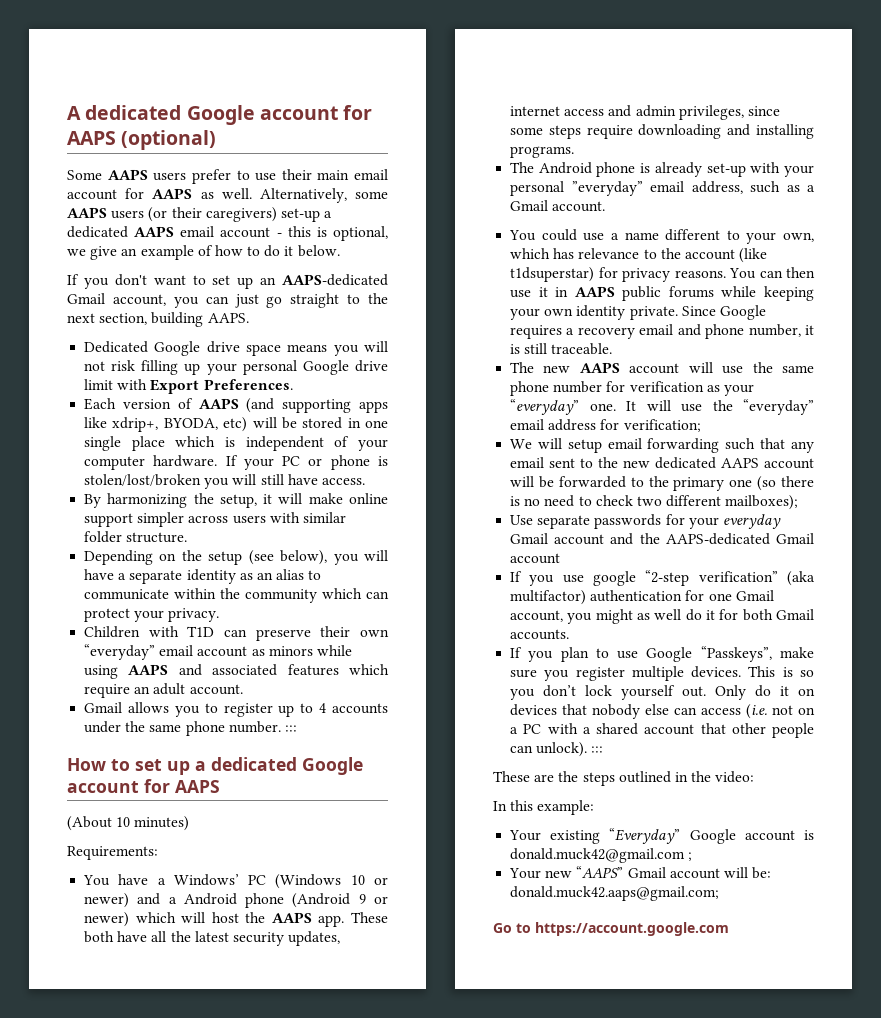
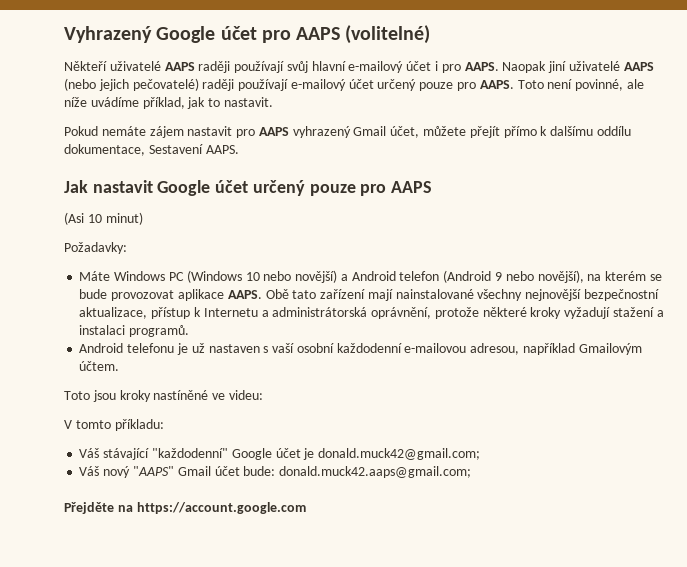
- A dedicated Google account for AAPS (optional)
- Some AAPS users prefer to use their main email account for AAPS as well. Alternatively, some AAPS users (or their caregivers) set-up a dedicated AAPS email account - this is optional, we give an example of how to do it below.
- If you don't want to set up an AAPS-dedicated Gmail account, you can just go straight to the next section, building AAPS.
- Dedicated Google drive space means you will not risk filling up your personal Google drive limit with Export Preferences.
- Each version of AAPS (and supporting apps like xdrip+, BYODA, etc) will be stored in one single place which is independent of your computer hardware. If your PC or phone is stolen/lost/broken you will still have access.
- By harmonizing the setup, it will make online support simpler across users with similar folder structure.
- Depending on the setup (see below), you will have a separate identity as an alias to communicate within the community which can protect your privacy.
- Children with T1D can preserve their own “everyday” email account as minors while using AAPS and associated features which require an adult account.
- Gmail allows you to register up to 4 accounts under the same phone number. :::
- How to set up a dedicated Google account for AAPS
- (About 10 minutes)
- Requirements:
- You have a Windows’ PC (Windows 10 or newer) and a Android phone (Android 9 or newer) which will host the AAPS app. These both have all the latest security updates, internet access and admin privileges, since some steps require downloading and installing programs.
- The Android phone is already set-up with your personal ”everyday” email address, such as a Gmail account.
- You could use a name different to your own, which has relevance to the account (like t1dsuperstar) for privacy reasons. You can then use it in AAPS public forums while keeping your own identity private. Since Google requires a recovery email and phone number, it is still traceable.
- The new AAPS account will use the same phone number for verification as your “everyday” one. It will use the “everyday” email address for verification;
- We will setup email forwarding such that any email sent to the new dedicated AAPS account will be forwarded to the primary one (so there is no need to check two different mailboxes);
- Use separate passwords for your everyday Gmail account and the AAPS-dedicated Gmail account
- If you use google “2-step verification” (aka multifactor) authentication for one Gmail account, you might as well do it for both Gmail accounts.
- If you plan to use Google “Passkeys”, make sure you register multiple devices. This is so you don’t lock yourself out. Only do it on devices that nobody else can access (i.e. not on a PC with a shared account that other people can unlock). :::
- These are the steps outlined in the video:
- In this example:
- Your existing “Everyday” Google account is donald.muck42@gmail.com ;
- Your new “AAPS” Gmail account will be: donald.muck42.aaps@gmail.com;
+ Vyhrazený Google účet pro AAPS (volitelné)
+ Někteří uživatelé AAPS raději používají svůj hlavní e-mailový účet i pro AAPS. Naopak jiní uživatelé AAPS (nebo jejich pečovatelé) raději používají e-mailový účet určený pouze pro AAPS. Toto není povinné, ale níže uvádíme příklad, jak to nastavit.
+ Pokud nemáte zájem nastavit pro AAPS vyhrazený Gmail účet, můžete přejít přímo k dalšímu oddílu dokumentace, Sestavení AAPS.
+ Jak nastavit Google účet určený pouze pro AAPS
+ (Asi 10 minut)
+ Požadavky:
+ Máte Windows PC (Windows 10 nebo novější) a Android telefon (Android 9 nebo novější), na kterém se bude provozovat aplikace AAPS. Obě tato zařízení mají nainstalované všechny nejnovější bezpečnostní aktualizace, přístup k Internetu a administrátorská oprávnění, protože některé kroky vyžadují stažení a instalaci programů.
+ Android telefonu je už nastaven s vaší osobní každodenní e-mailovou adresou, například Gmailovým účtem.
+ Toto jsou kroky nastíněné ve videu:
+ V tomto příkladu:
+ Váš stávající "každodenní" Google účet je donald.muck42@gmail.com;
+ Váš nový "AAPS" Gmail účet bude: donald.muck42.aaps@gmail.com;
- Go to https://account.google.com
+ Přejděte na https://account.google.com

